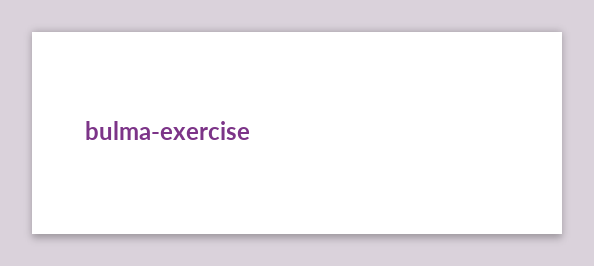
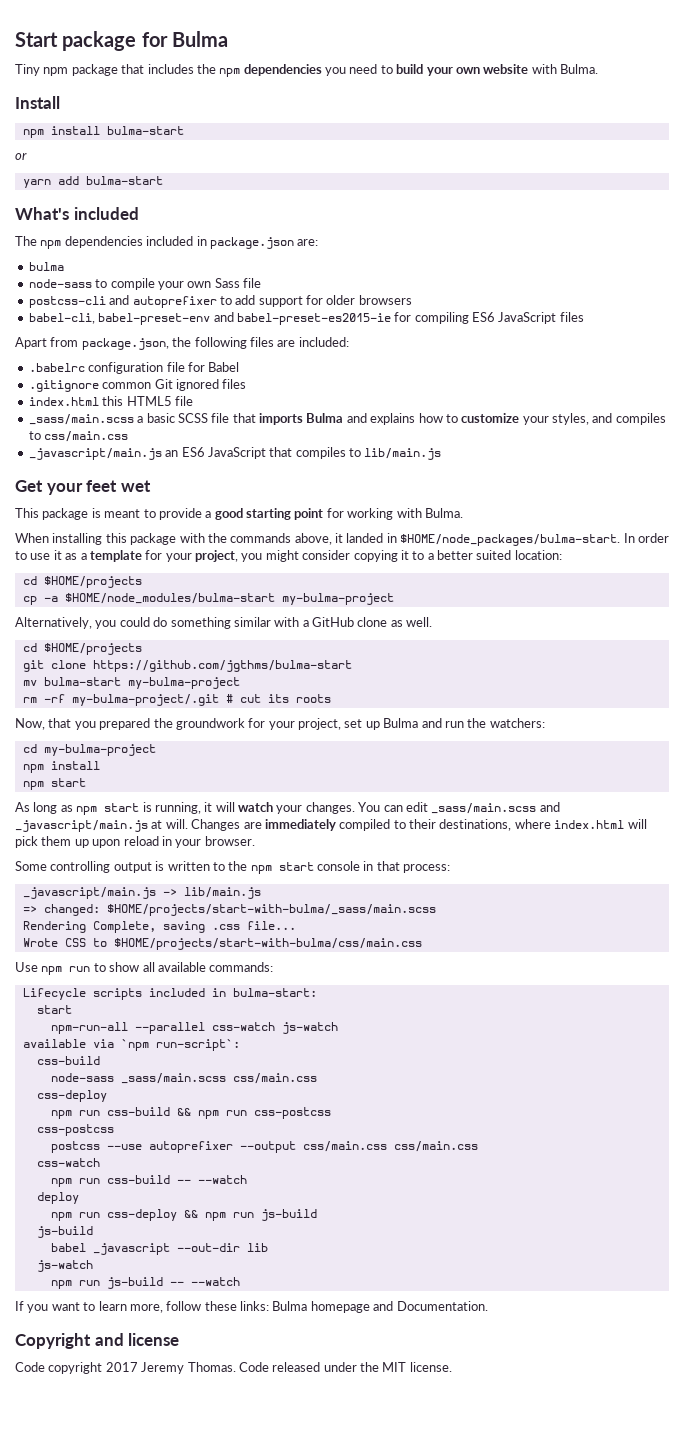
- bulma-exercise
+ Start package for Bulma
+ Tiny npm package that includes the npm dependencies you need to build your own website with Bulma.
+ Install
+ npm install bulma-start
+ or
+ yarn add bulma-start
+ What's included
+ The npm dependencies included in package.json are:
+ bulma
+ node-sass to compile your own Sass file
+ postcss-cli and autoprefixer to add support for older browsers
+ babel-cli, babel-preset-env and babel-preset-es2015-ie for compiling ES6 JavaScript files
+ Apart from package.json, the following files are included:
+ .babelrc configuration file for Babel
+ .gitignore common Git ignored files
+ index.html this HTML5 file
+ _sass/main.scss a basic SCSS file that imports Bulma and explains how to customize your styles, and compiles to css/main.css
+ _javascript/main.js an ES6 JavaScript that compiles to lib/main.js
+ Get your feet wet
+ This package is meant to provide a good starting point for working with Bulma.
+ When installing this package with the commands above, it landed in $HOME/node_packages/bulma-start. In order to use it as a template for your project, you might consider copying it to a better suited location:
+ cd $HOME/projects
+ cp -a $HOME/node_modules/bulma-start my-bulma-project
+ Alternatively, you could do something similar with a GitHub clone as well.
+ cd $HOME/projects
+ git clone https://github.com/jgthms/bulma-start
+ mv bulma-start my-bulma-project
+ rm -rf my-bulma-project/.git # cut its roots
+ Now, that you prepared the groundwork for your project, set up Bulma and run the watchers:
+ cd my-bulma-project
+ npm install
+ npm start
+ As long as npm start is running, it will watch your changes. You can edit _sass/main.scss and _javascript/main.js at will. Changes are immediately compiled to their destinations, where index.html will pick them up upon reload in your browser.
+ Some controlling output is written to the npm start console in that process:
+ _javascript/main.js -> lib/main.js
+ => changed: $HOME/projects/start-with-bulma/_sass/main.scss
+ Rendering Complete, saving .css file...
+ Wrote CSS to $HOME/projects/start-with-bulma/css/main.css
+ Use npm run to show all available commands:
+ Lifecycle scripts included in bulma-start:
+ start
+ npm-run-all --parallel css-watch js-watch
+ available via `npm run-script`:
+ css-build
+ node-sass _sass/main.scss css/main.css
+ css-deploy
+ npm run css-build && npm run css-postcss
+ css-postcss
+ postcss --use autoprefixer --output css/main.css css/main.css
+ css-watch
+ npm run css-build -- --watch
+ deploy
+ npm run css-deploy && npm run js-build
+ js-build
+ babel _javascript --out-dir lib
+ js-watch
+ npm run js-build -- --watch
+ If you want to learn more, follow these links: Bulma homepage and Documentation.
+ Copyright and license
+ Code copyright 2017 Jeremy Thomas. Code released under the MIT license.

